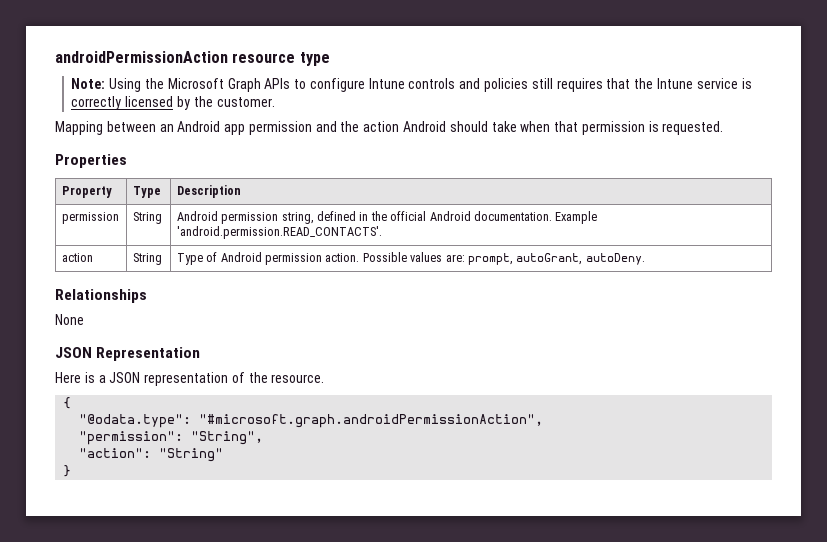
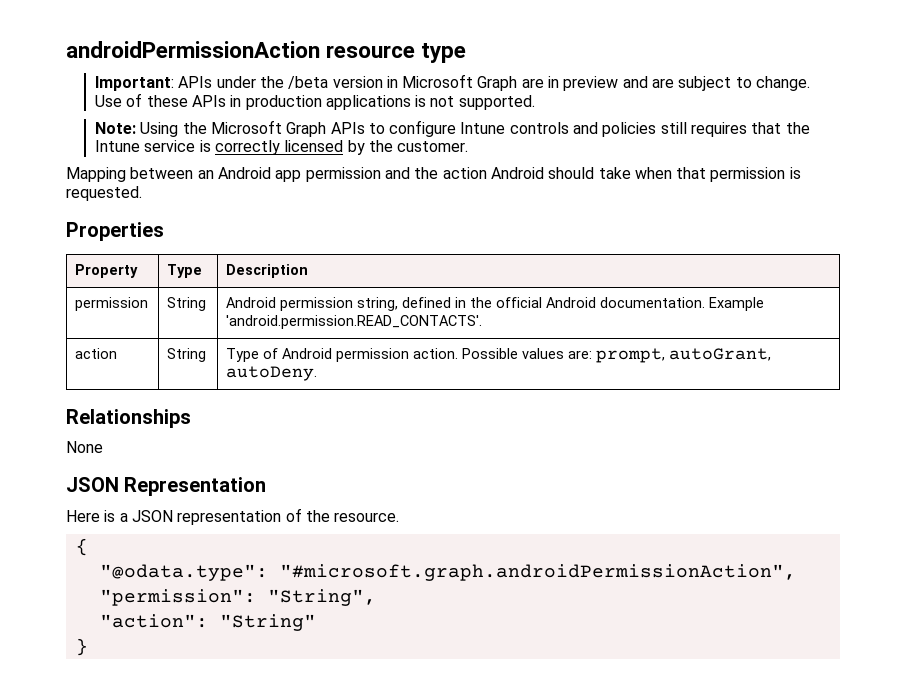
+ Important: APIs under the /beta version in Microsoft Graph are in preview and are subject to change. Use of these APIs in production applications is not supported.

